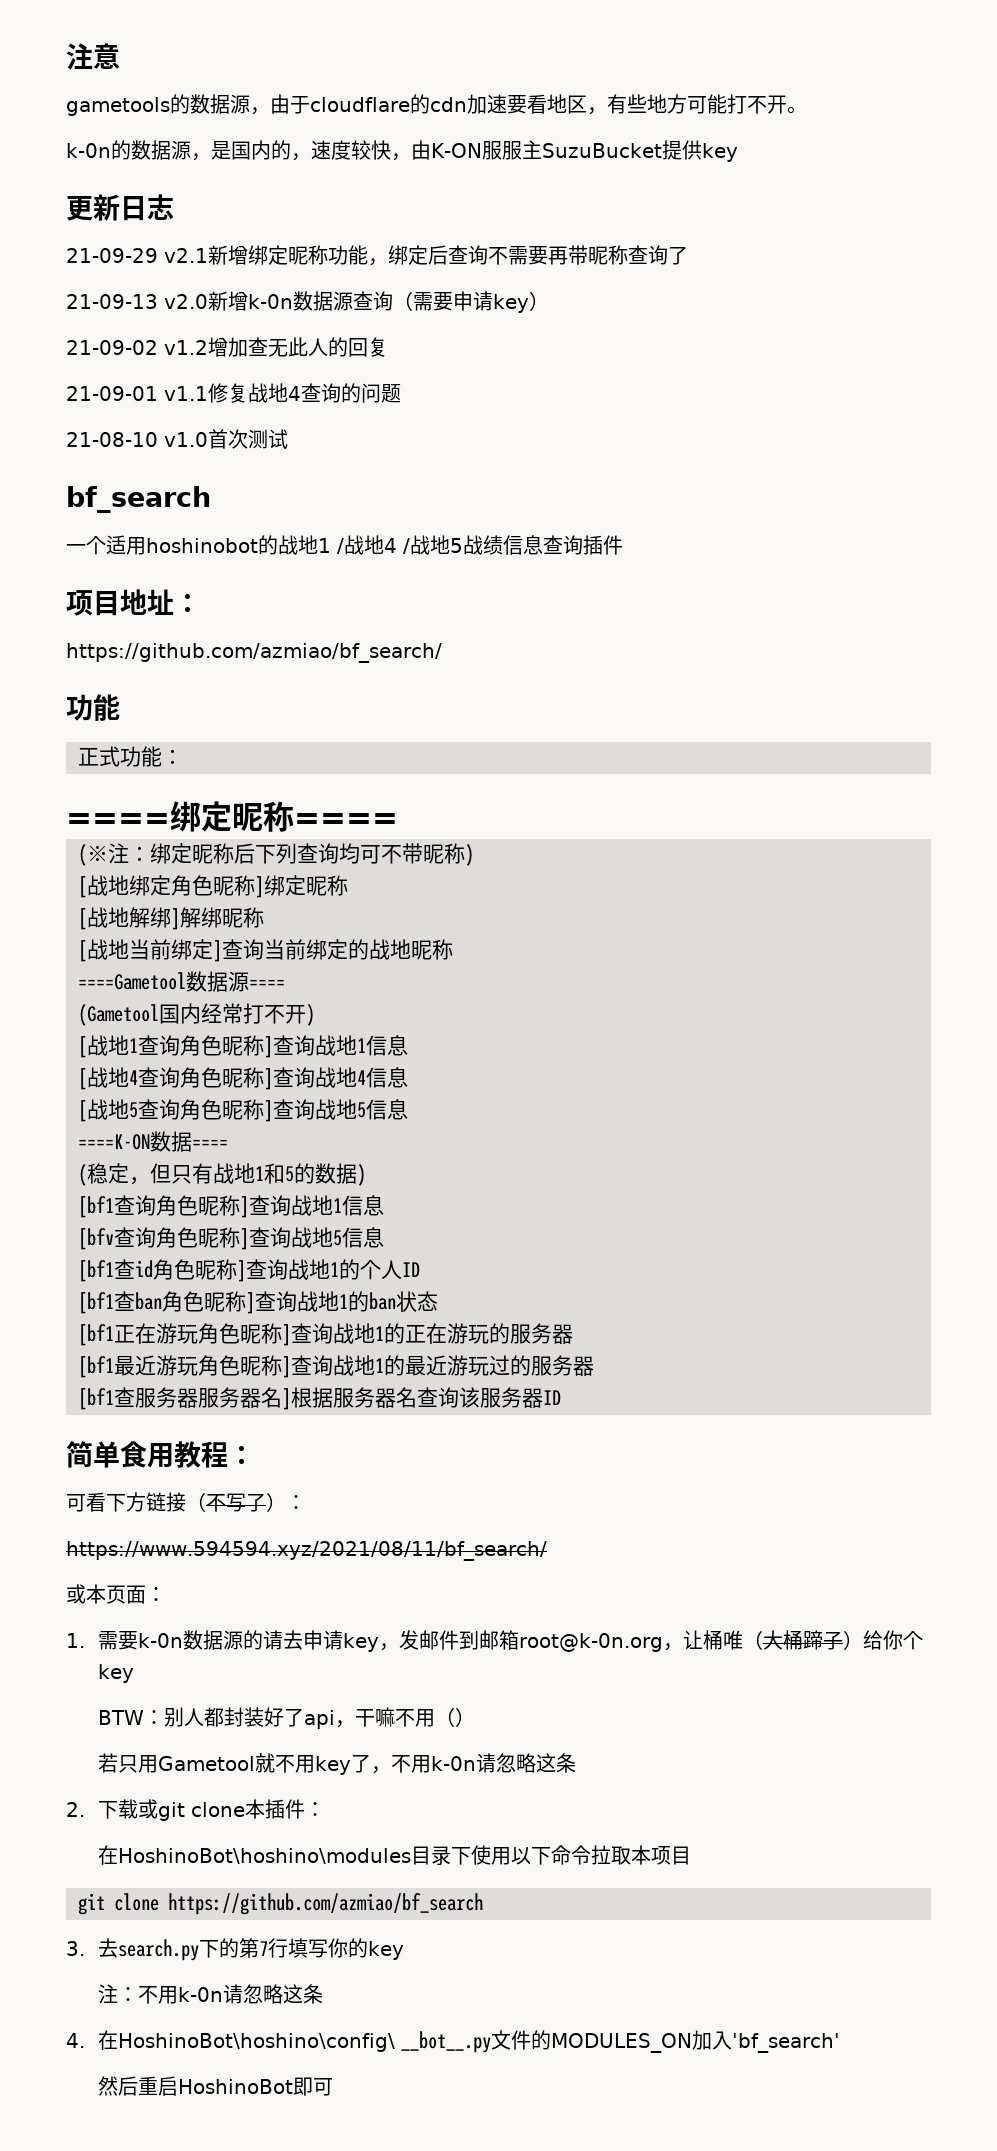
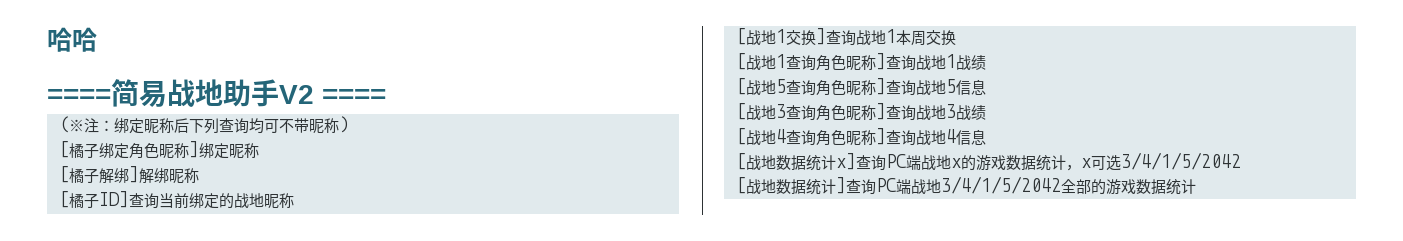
- 注意
- gametools的数据源，由于cloudflare的cdn加速要看地区，有些地方可能打不开。
- k-0n的数据源，是国内的，速度较快，由K-ON服服主SuzuBucket提供key
- 更新日志
- 21-09-29 v2.1新增绑定昵称功能，绑定后查询不需要再带昵称查询了
- 21-09-13 v2.0新增k-0n数据源查询（需要申请key）
- 21-09-02 v1.2增加查无此人的回复
- 21-09-01 v1.1修复战地4查询的问题
- 21-08-10 v1.0首次测试
- bf_search
- 一个适用hoshinobot的战地1 /战地4 /战地5战绩信息查询插件
- 项目地址：
- https://github.com/azmiao/bf_search/
- 功能
- 正式功能：
- ====绑定昵称====
+ 哈哈
+ ====简易战地助手V2 ====
- [战地绑定角色昵称]绑定昵称
+ [橘子绑定角色昵称]绑定昵称
- [战地解绑]解绑昵称
+ [橘子解绑]解绑昵称
- [战地当前绑定]查询当前绑定的战地昵称
+ [橘子ID]查询当前绑定的战地昵称
- ====Gametool数据源====
- (Gametool国内经常打不开)
+ [战地1交换]查询战地1本周交换
- [战地1查询角色昵称]查询战地1信息
+ [战地1查询角色昵称]查询战地1战绩
+ [战地5查询角色昵称]查询战地5信息
+ [战地3查询角色昵称]查询战地3战绩
- [战地5查询角色昵称]查询战地5信息
- ====K-ON数据====
- (稳定，但只有战地1和5的数据)
- [bf1查询角色昵称]查询战地1信息
- [bfv查询角色昵称]查询战地5信息
- [bf1查id角色昵称]查询战地1的个人ID
- [bf1查ban角色昵称]查询战地1的ban状态
- [bf1正在游玩角色昵称]查询战地1的正在游玩的服务器
- [bf1最近游玩角色昵称]查询战地1的最近游玩过的服务器
- [bf1查服务器服务器名]根据服务器名查询该服务器ID
- 简单食用教程：
- 可看下方链接（不写了）：
- https://www.594594.xyz/2021/08/11/bf_search/
- 或本页面：
- 1.需要k-0n数据源的请去申请key，发邮件到邮箱root@k-0n.org，让桶唯（大桶蹄子）给你个key
- BTW：别人都封装好了api，干嘛不用（）
- 若只用Gametool就不用key了，不用k-0n请忽略这条
- 2.下载或git clone本插件：
- 在HoshinoBot\hoshino\modules目录下使用以下命令拉取本项目
- git clone https://github.com/azmiao/bf_search
- 3.去search.py下的第7行填写你的key
- 注：不用k-0n请忽略这条
- 4.在HoshinoBot\hoshino\config\ __bot__.py文件的MODULES_ON加入'bf_search'
- 然后重启HoshinoBot即可
+ [战地数据统计x]查询PC端战地x的游戏数据统计，x可选3/4/1/5/2042
+ [战地数据统计]查询PC端战地3/4/1/5/2042全部的游戏数据统计

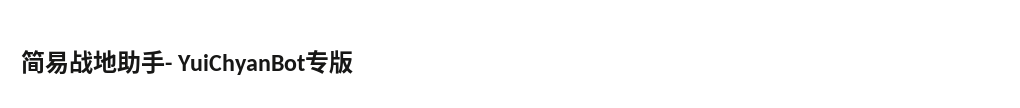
- 哈哈
- ====简易战地助手V2 ====
- (※注：绑定昵称后下列查询均可不带昵称)
- [橘子绑定角色昵称]绑定昵称
- [橘子解绑]解绑昵称
- [橘子ID]查询当前绑定的战地昵称
- [战地1交换]查询战地1本周交换
- [战地1查询角色昵称]查询战地1战绩
- [战地5查询角色昵称]查询战地5信息
- [战地3查询角色昵称]查询战地3战绩
- [战地4查询角色昵称]查询战地4信息
- [战地数据统计x]查询PC端战地x的游戏数据统计，x可选3/4/1/5/2042
- [战地数据统计]查询PC端战地3/4/1/5/2042全部的游戏数据统计
+ 简易战地助手- YuiChyanBot专版

